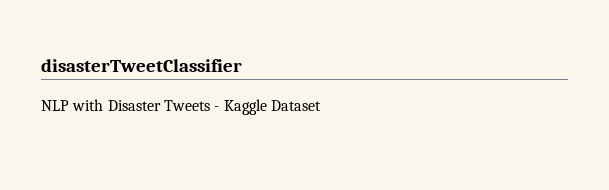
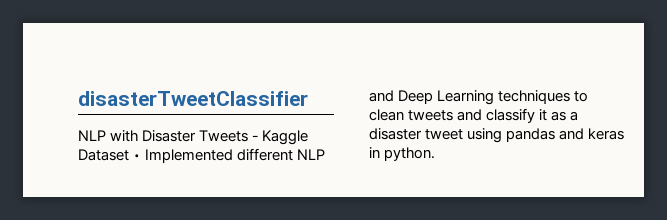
- NLP with Disaster Tweets - Kaggle Dataset
+ NLP with Disaster Tweets - Kaggle Dataset • Implemented different NLP and Deep Learning techniques to clean tweets and classify it as a disaster tweet using pandas and keras in python.

